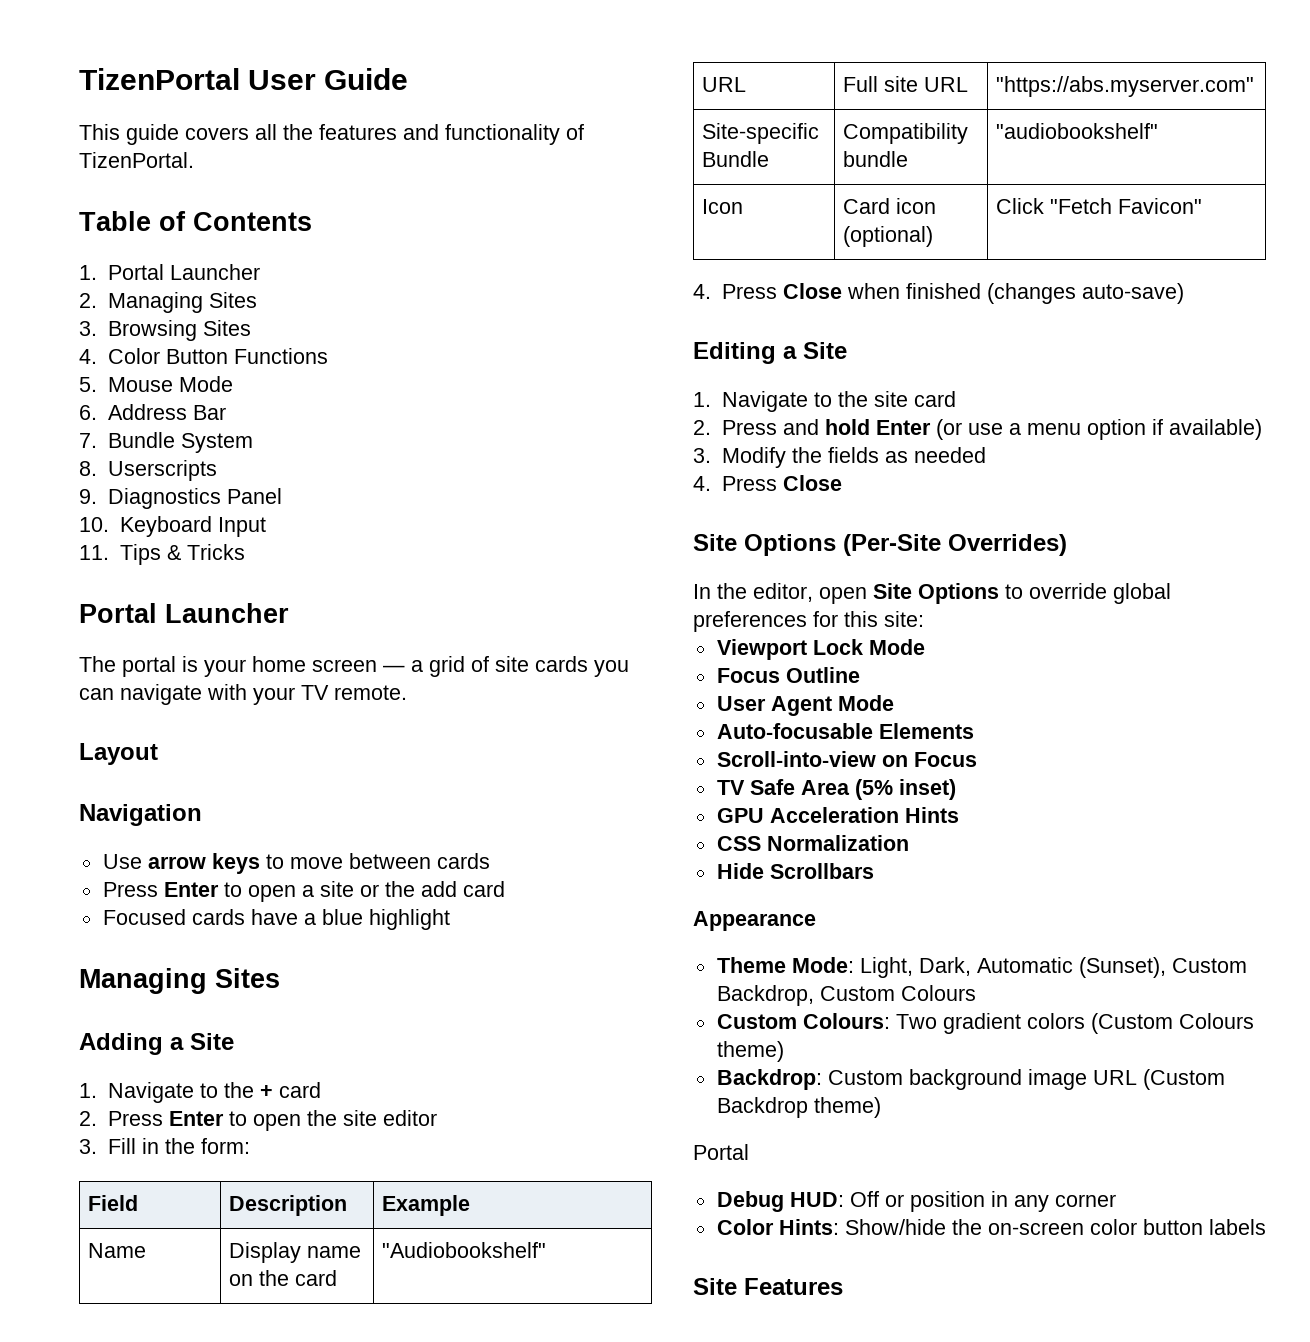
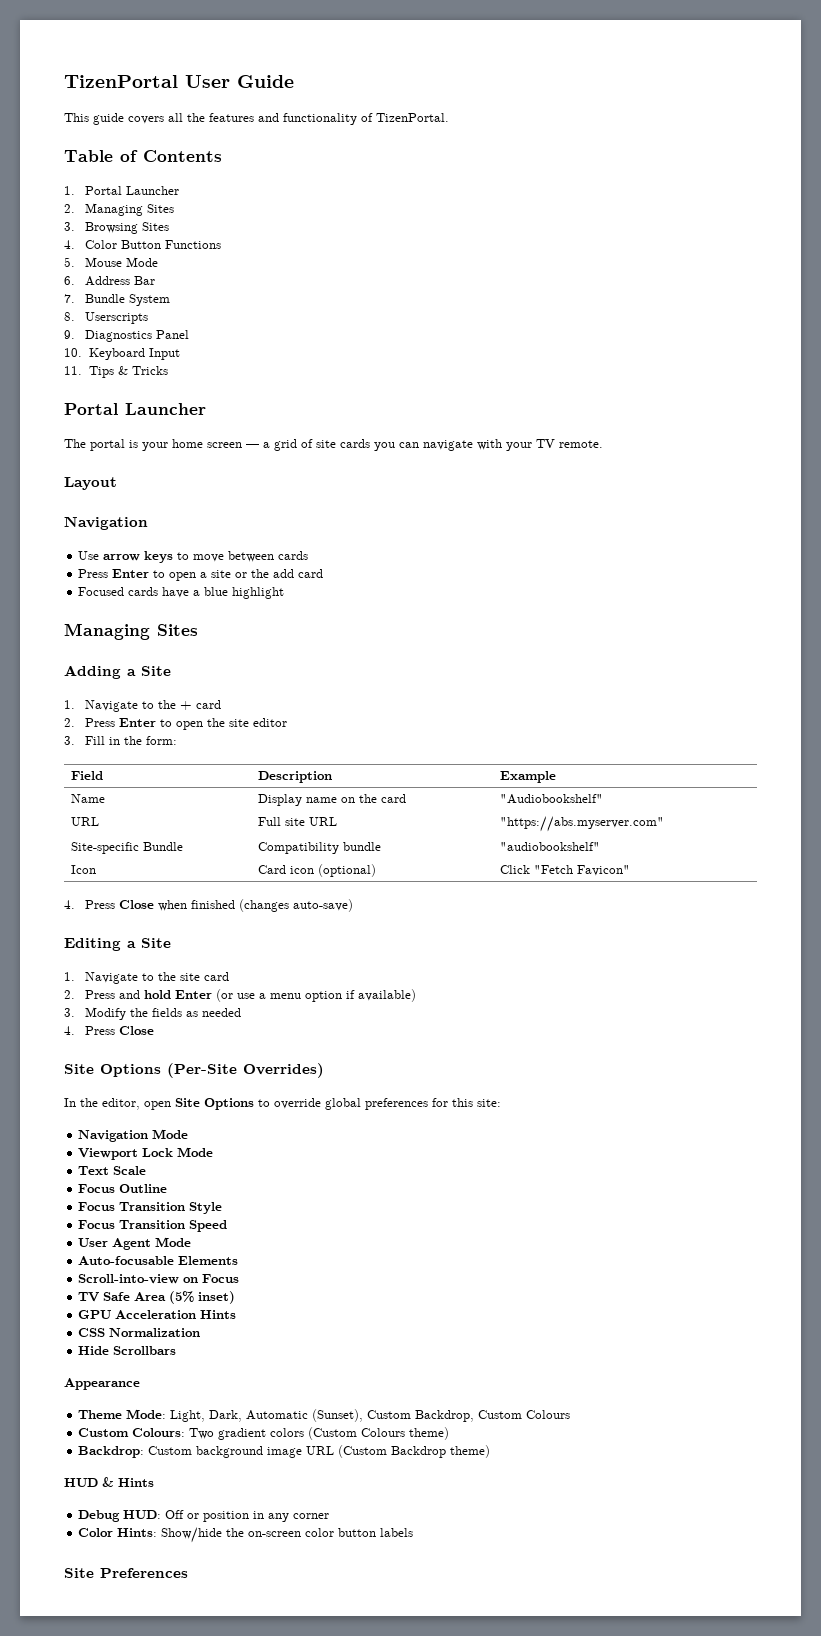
+ Navigation Mode
+ Text Scale
+ Focus Transition Style
+ Focus Transition Speed
  Backdrop: Custom background image URL (Custom Backdrop theme)
- Portal
+ HUD & Hints
- Site Features
+ Site Preferences

